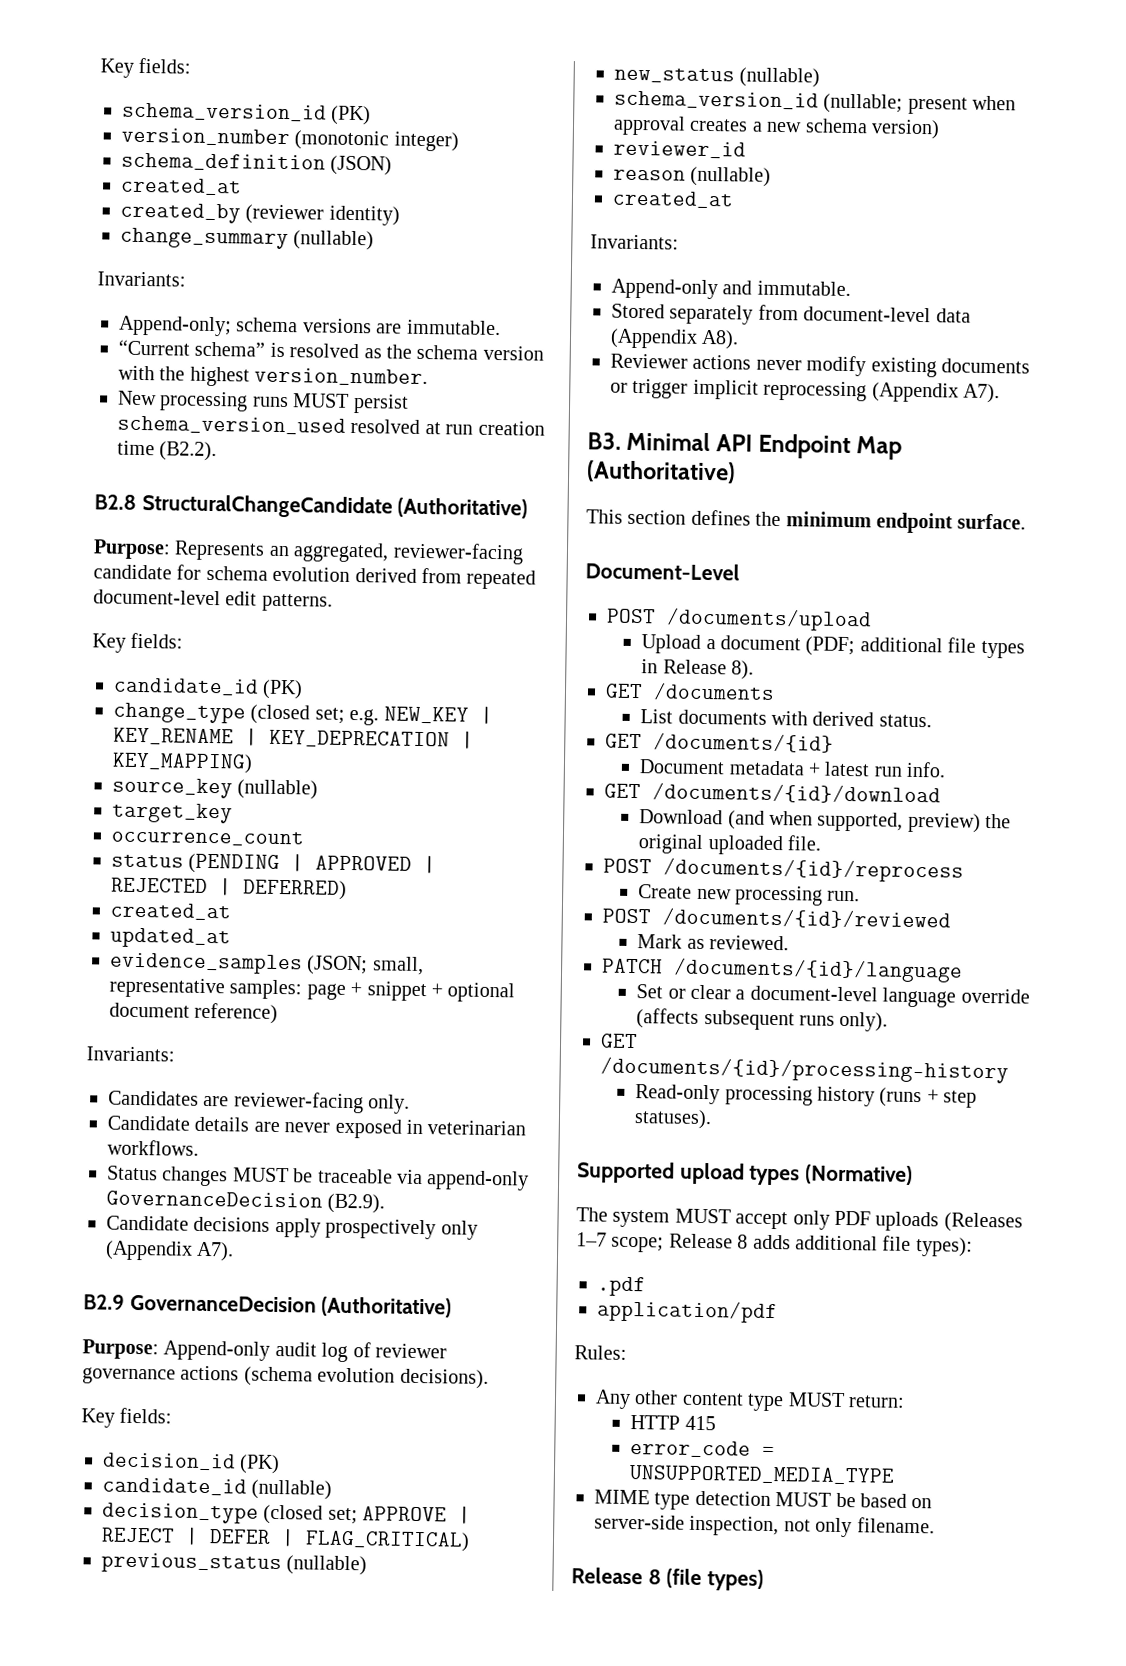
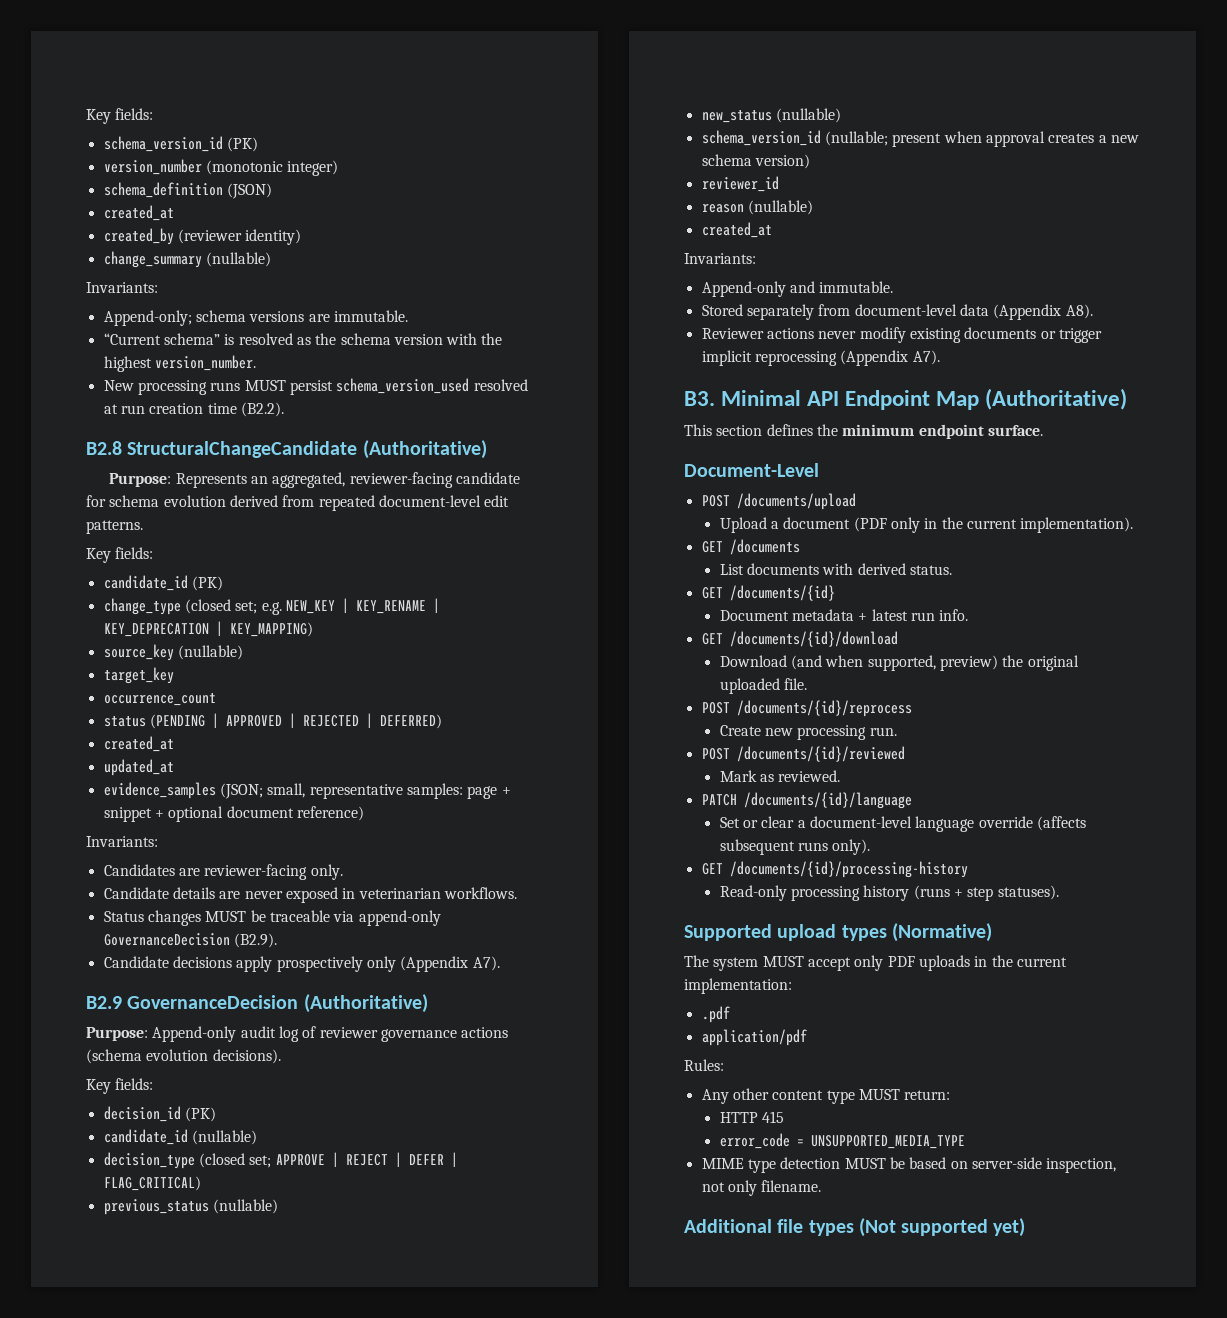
- Upload a document (PDF; additional file types in Release 8).
+ Upload a document (PDF only in the current implementation).
- The system MUST accept only PDF uploads (Releases 1–7 scope; Release 8 adds additional file types):
+ The system MUST accept only PDF uploads in the current implementation:
- Release 8 (file types)
+ Additional file types (Not supported yet)

